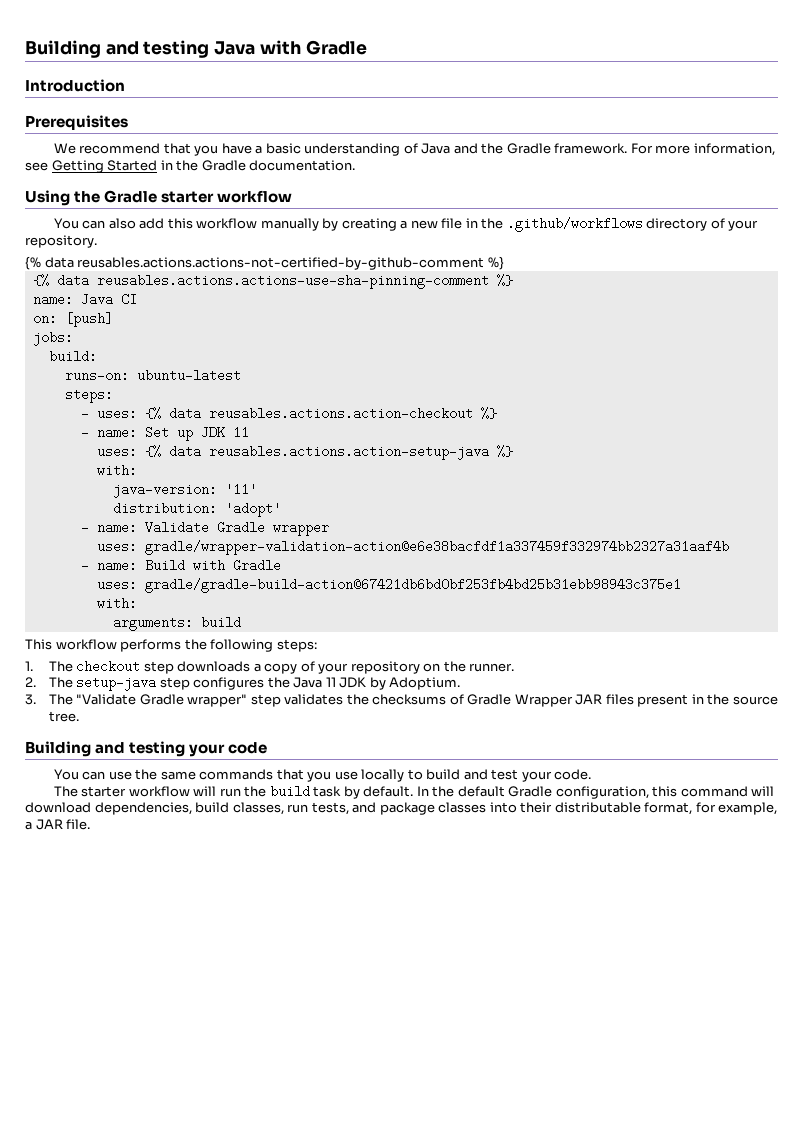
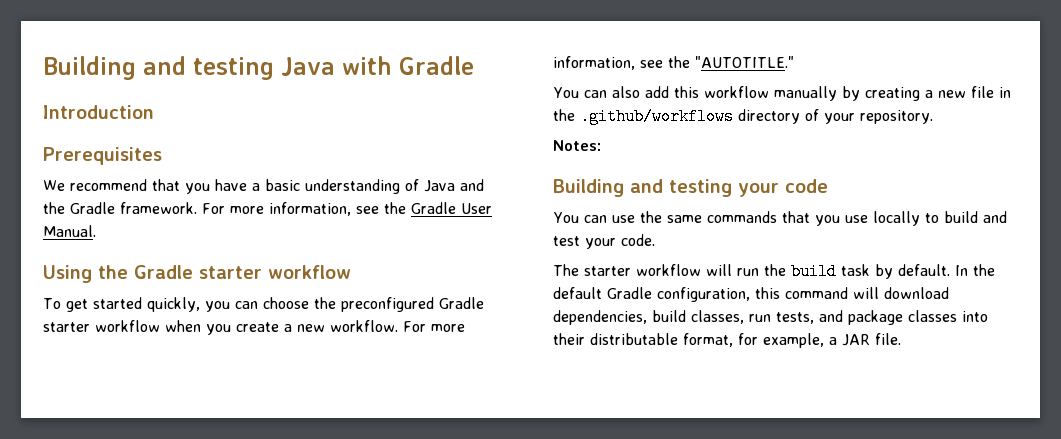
- For more information, see Getting Started in the Gradle documentation.
+ For more information, see the Gradle User Manual.
+ To get started quickly, you can choose the preconfigured Gradle starter workflow when you create a new workflow. For more information, see the "AUTOTITLE."
- {% data reusables.actions.actions-not-certified-by-github-comment %}
- {% data reusables.actions.actions-use-sha-pinning-comment %}
- name: Java CI
- on: [push]
- jobs:
- build:
- runs-on: ubuntu-latest
- steps:
- - uses: {% data reusables.actions.action-checkout %}
- - name: Set up JDK 11
- uses: {% data reusables.actions.action-setup-java %}
- with:
- java-version: '11'
- distribution: 'adopt'
- - name: Validate Gradle wrapper
- uses: gradle/wrapper-validation-action@e6e38bacfdf1a337459f332974bb2327a31aaf4b
- - name: Build with Gradle
- uses: gradle/gradle-build-action@67421db6bd0bf253fb4bd25b31ebb98943c375e1
- with:
- arguments: build
- This workflow performs the following steps:
- 1. The checkout step downloads a copy of your repository on the runner.
- 2. The setup-java step configures the Java 11 JDK by Adoptium.
- 3. The "Validate Gradle wrapper" step validates the checksums of Gradle Wrapper JAR files present in the source tree.
+ Notes:

